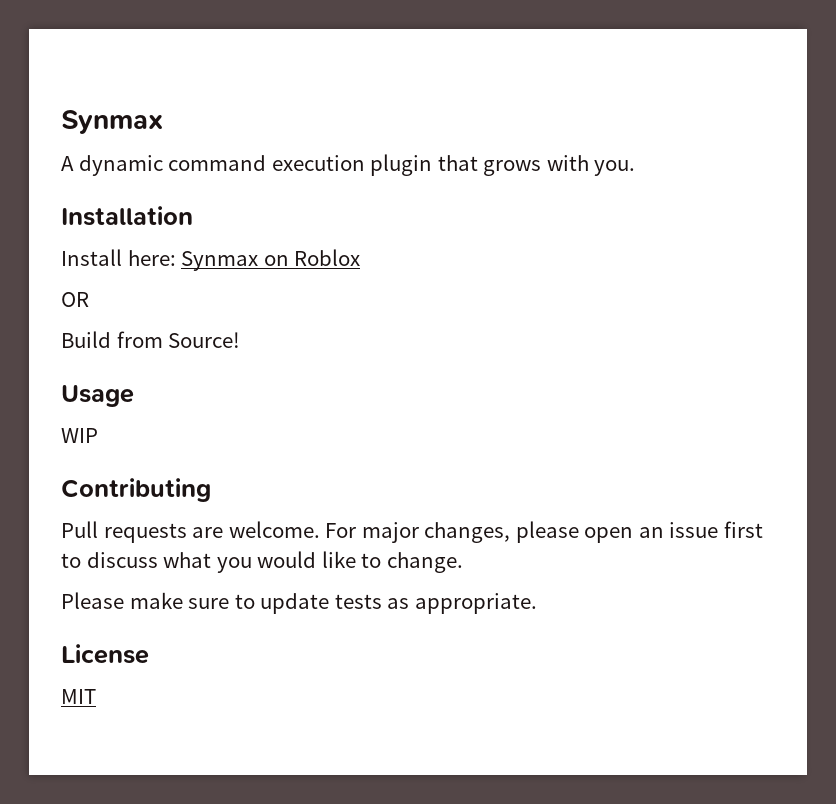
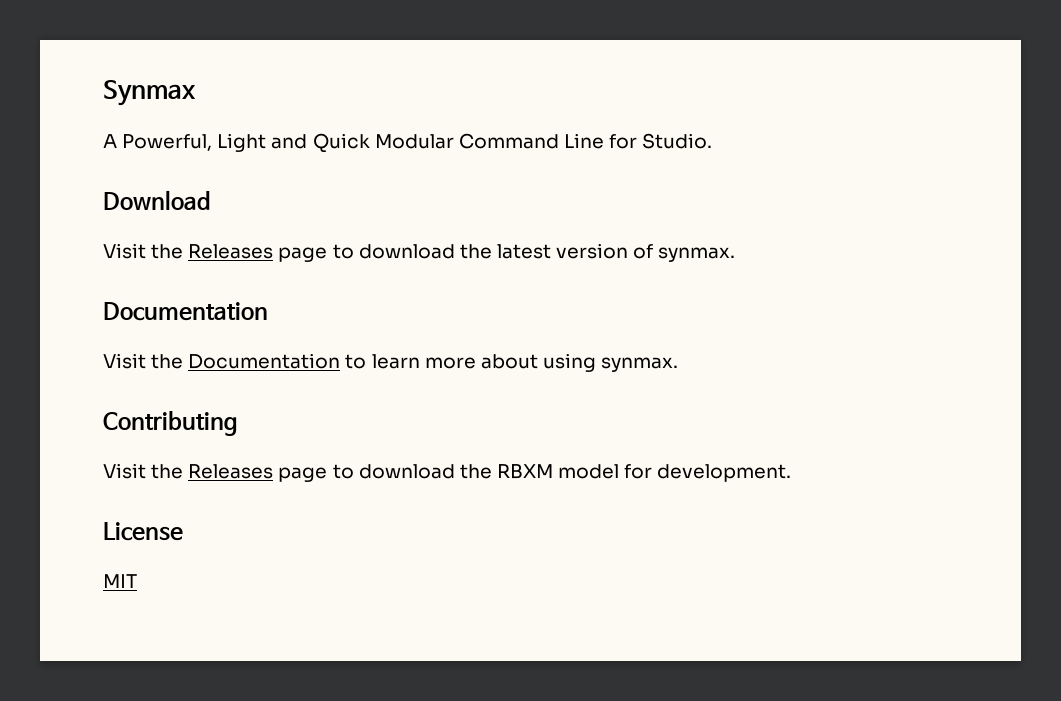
- A dynamic command execution plugin that grows with you.
- Installation
- Install here: Synmax on Roblox
- OR
- Build from Source!
- Usage
- WIP
+ A Powerful, Light and Quick Modular Command Line for Studio.
+ Download
+ Visit the Releases page to download the latest version of synmax.
+ Documentation
+ Visit the Documentation to learn more about using synmax.
  Contributing
- Pull requests are welcome. For major changes, please open an issue first to discuss what you would like to change.
- Please make sure to update tests as appropriate.
+ Visit the Releases page to download the RBXM model for development.

